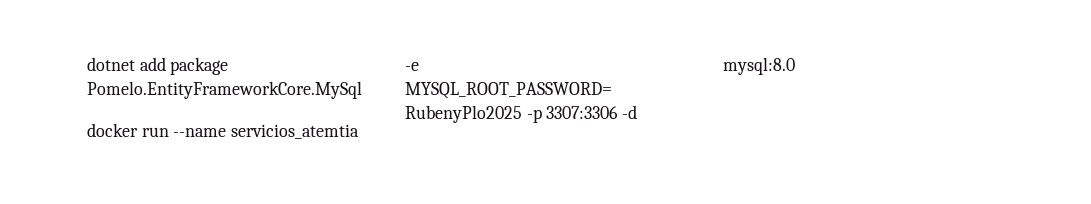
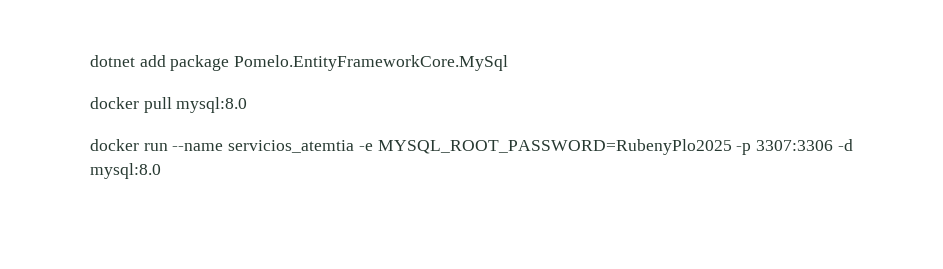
+ docker pull mysql:8.0

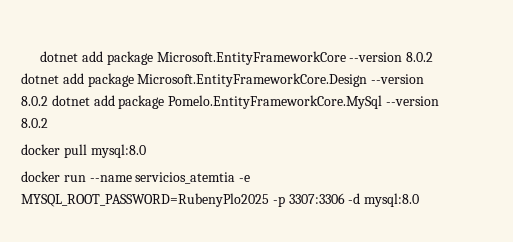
- dotnet add package Pomelo.EntityFrameworkCore.MySql
+ dotnet add package Microsoft.EntityFrameworkCore --version 8.0.2 dotnet add package Microsoft.EntityFrameworkCore.Design --version 8.0.2 dotnet add package Pomelo.EntityFrameworkCore.MySql --version 8.0.2

